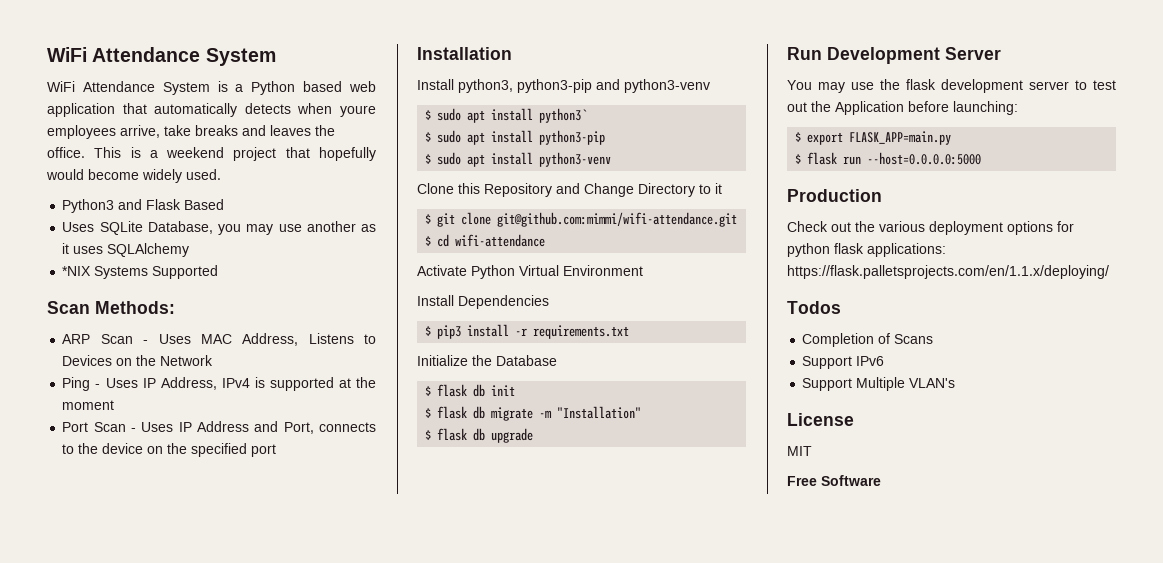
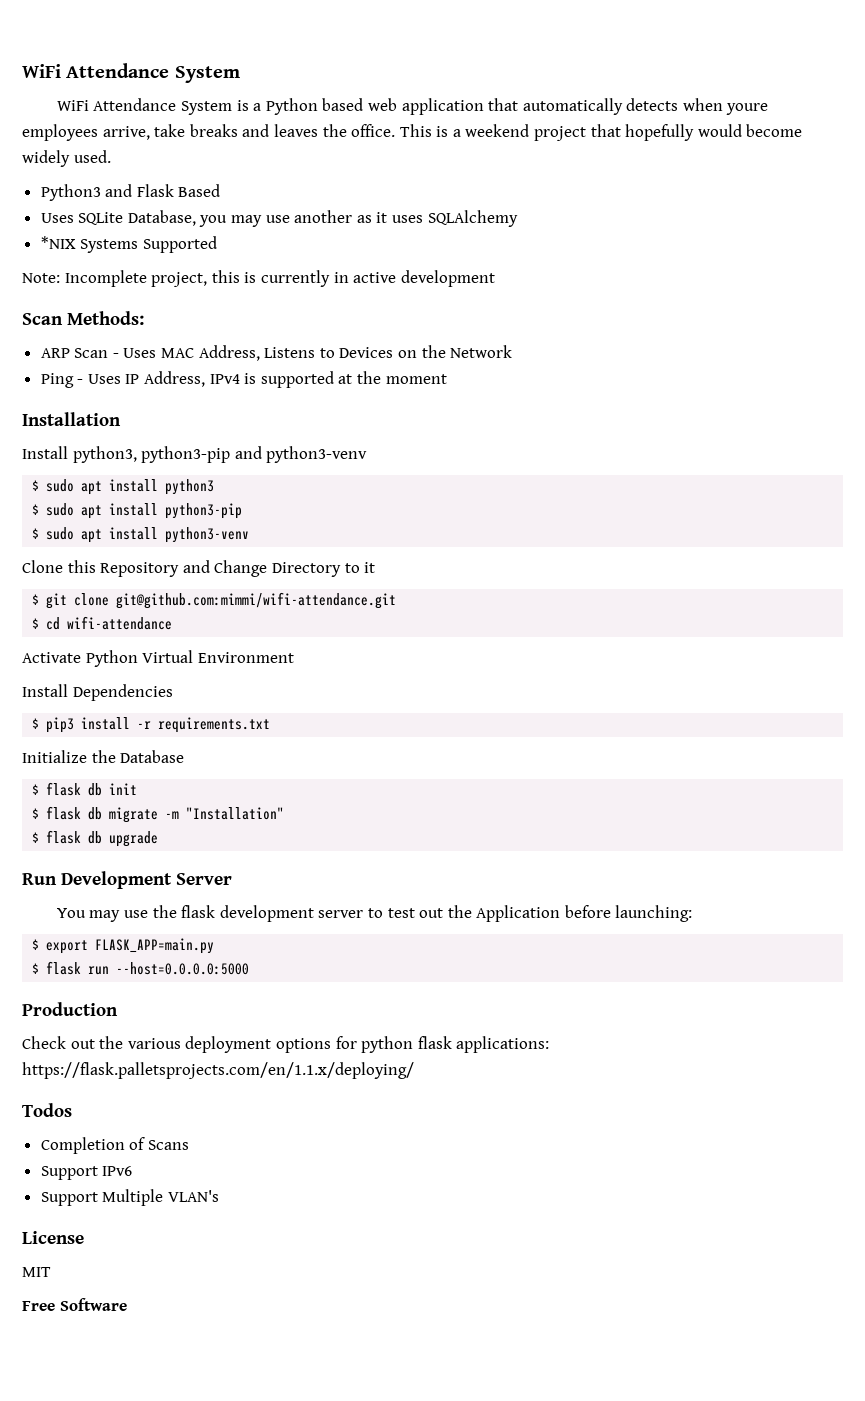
+ Note: Incomplete project, this is currently in active development
- Port Scan - Uses IP Address and Port, connects to the device on the specified port
- $ sudo apt install python3`
+ $ sudo apt install python3

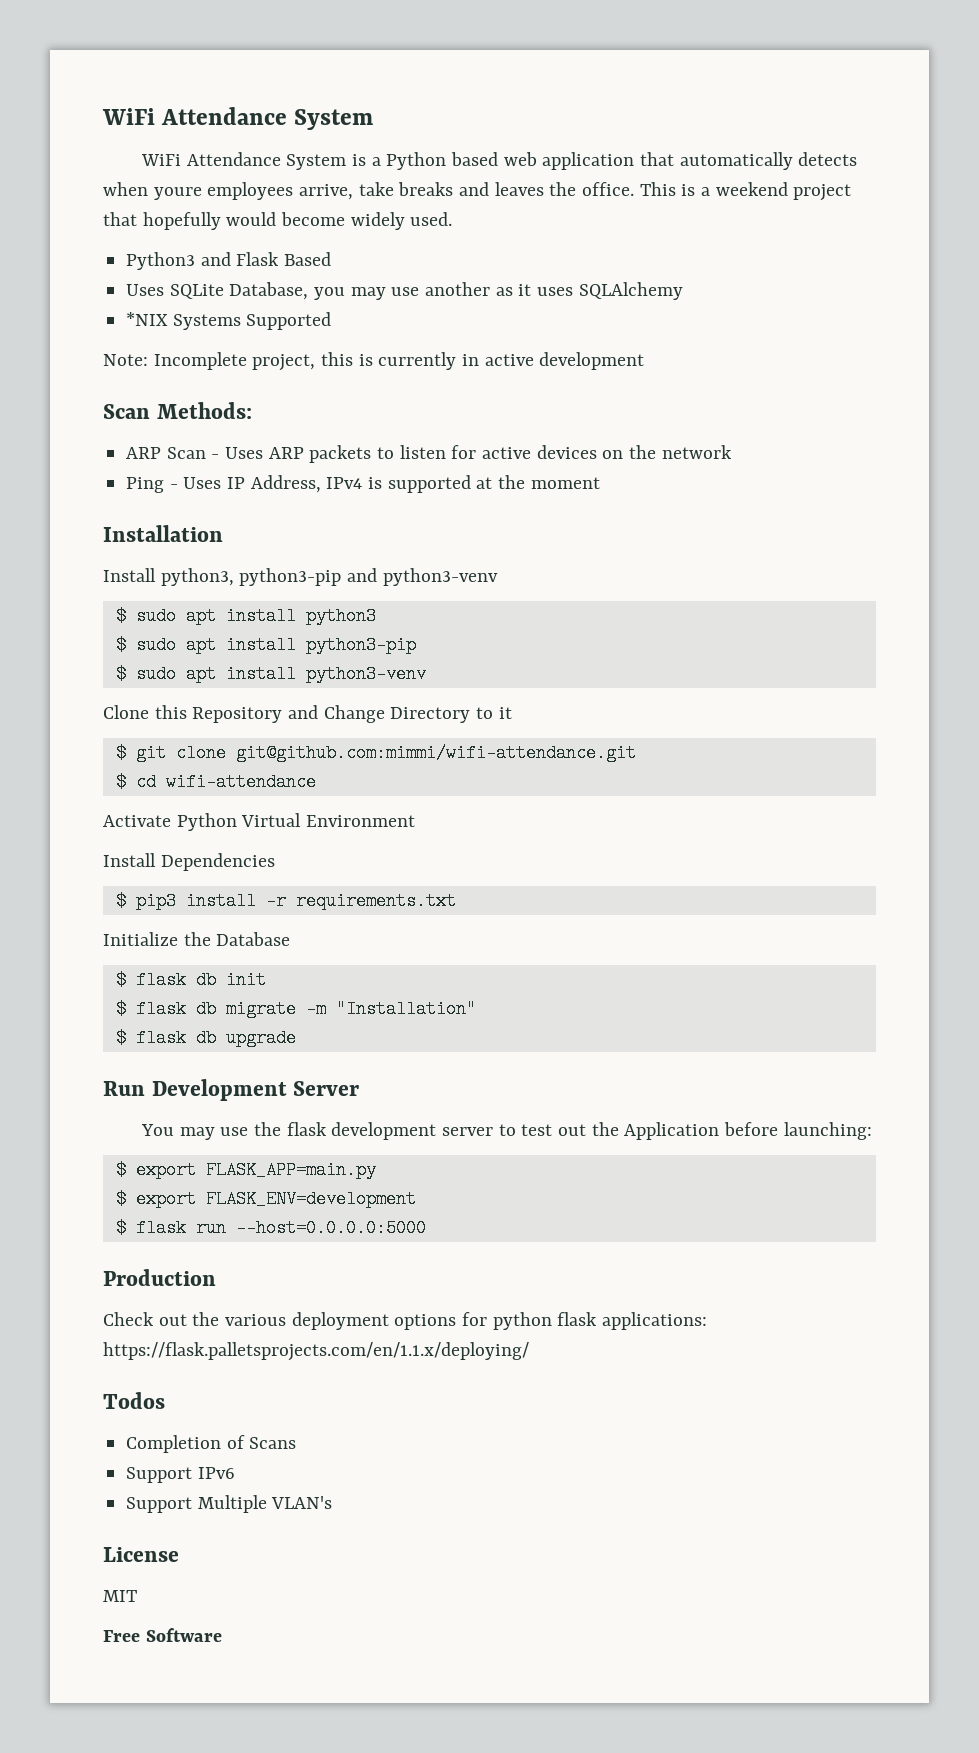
- ARP Scan - Uses MAC Address, Listens to Devices on the Network
+ ARP Scan - Uses ARP packets to listen for active devices on the network
+ $ export FLASK_ENV=development

